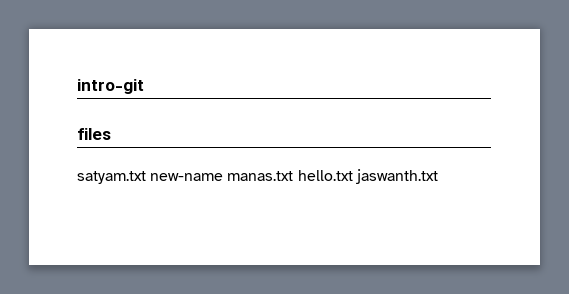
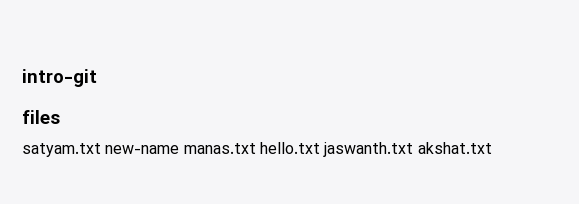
- satyam.txt new-name manas.txt hello.txt jaswanth.txt
+ satyam.txt new-name manas.txt hello.txt jaswanth.txt akshat.txt

